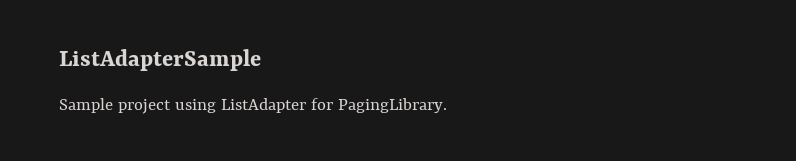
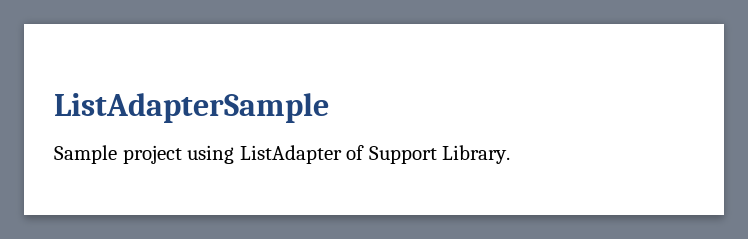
- Sample project using ListAdapter for PagingLibrary.
+ Sample project using ListAdapter of Support Library.

